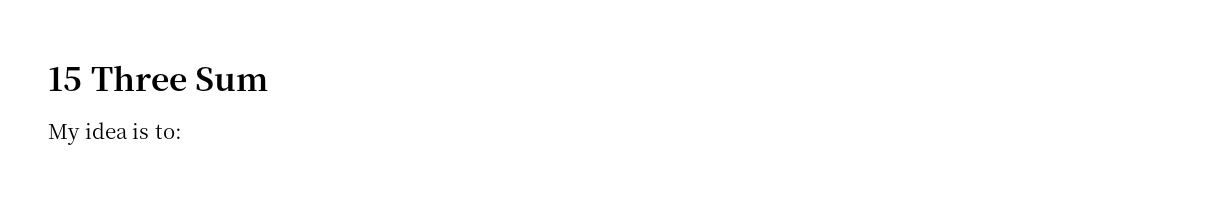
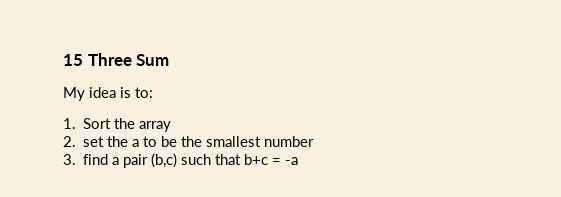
+ 1. Sort the array
+ 2. set the a to be the smallest number
+ 3. find a pair (b,c) such that b+c = -a

